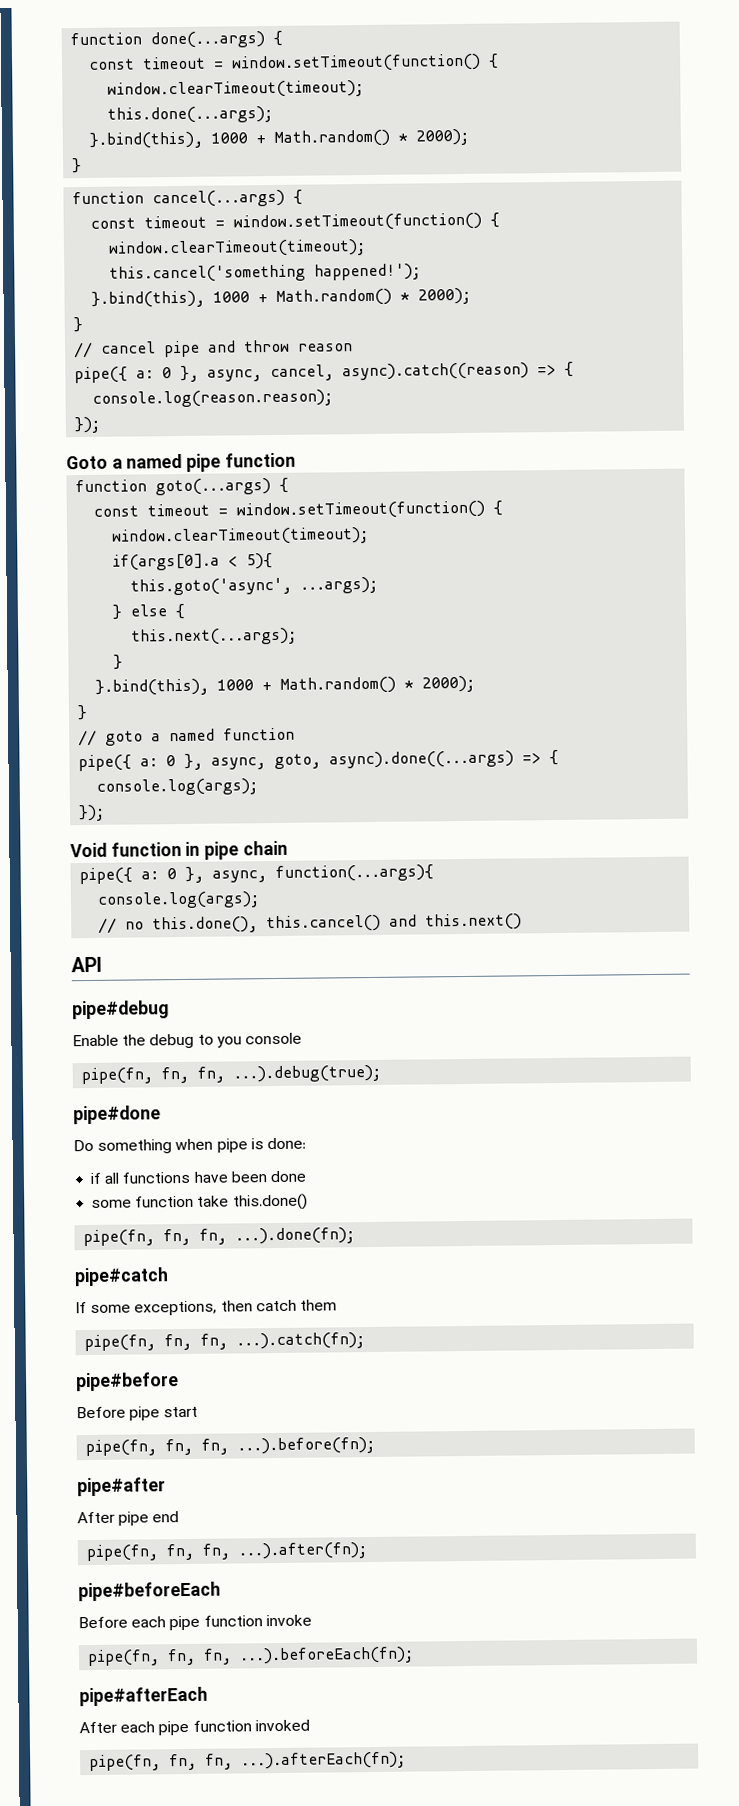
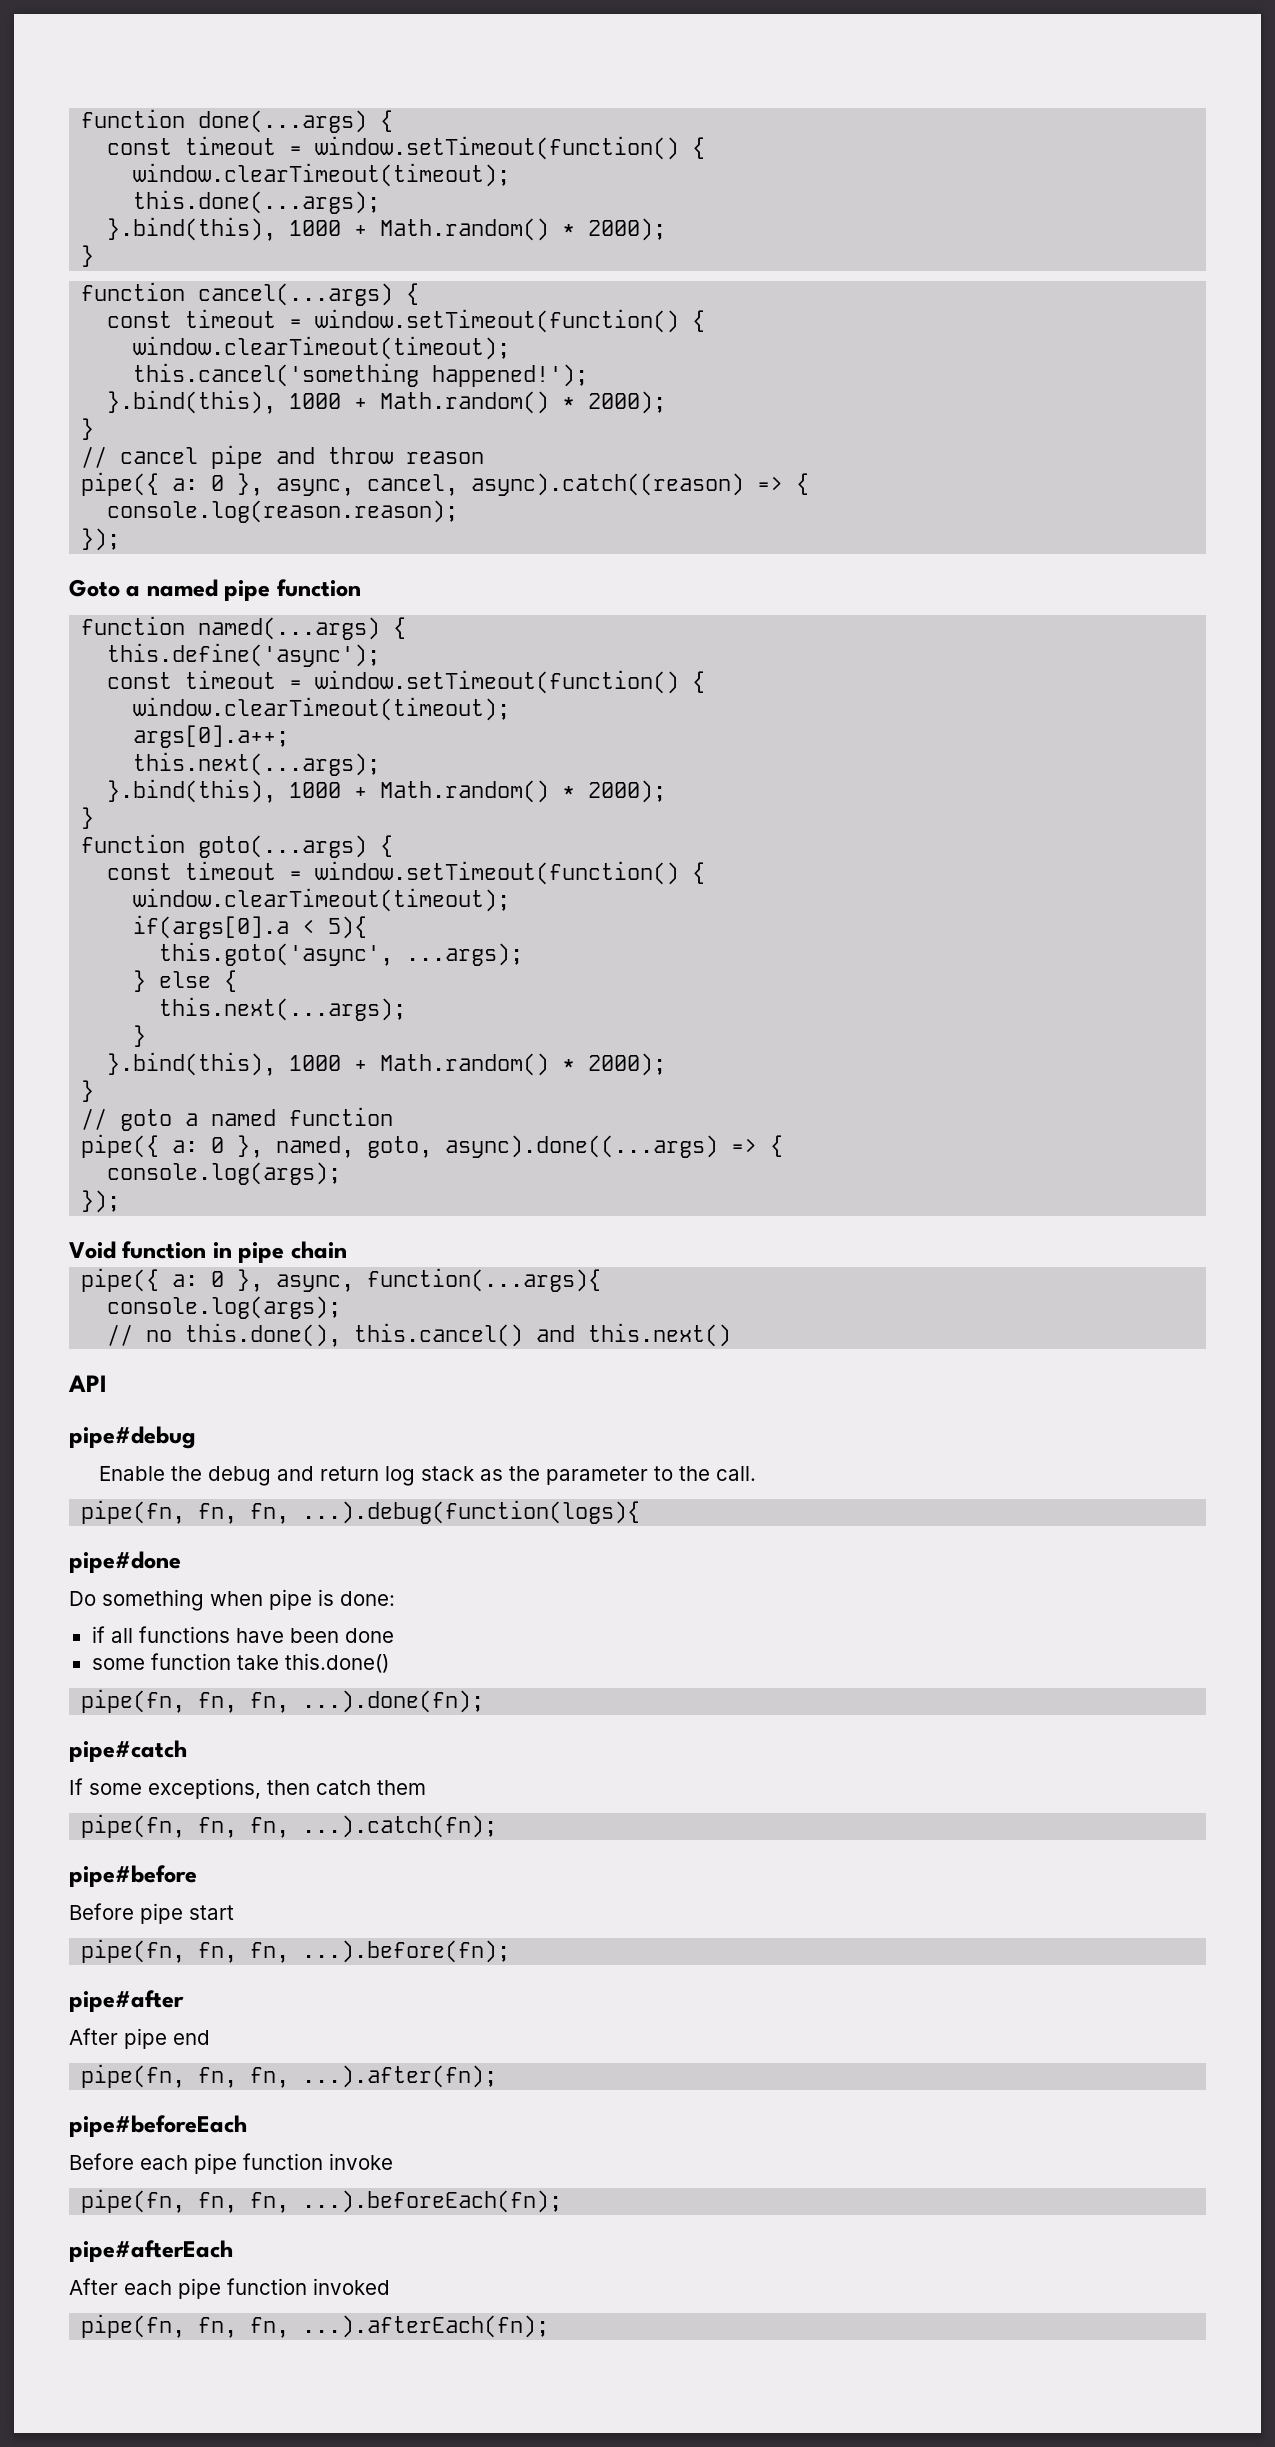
+ function named(...args) {
+ this.define('async');
+ const timeout = window.setTimeout(function() {
+ window.clearTimeout(timeout);
+ args[0].a++;
+ this.next(...args);
+ }.bind(this), 1000 + Math.random() * 2000);
+ }
- pipe({ a: 0 }, async, goto, async).done((...args) => {
+ pipe({ a: 0 }, named, goto, async).done((...args) => {
- Enable the debug to you console
- pipe(fn, fn, fn, ...).debug(true);
+ Enable the debug and return log stack as the parameter to the call.
+ pipe(fn, fn, fn, ...).debug(function(logs){

